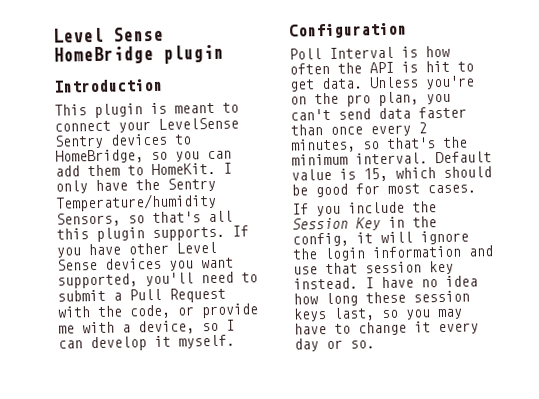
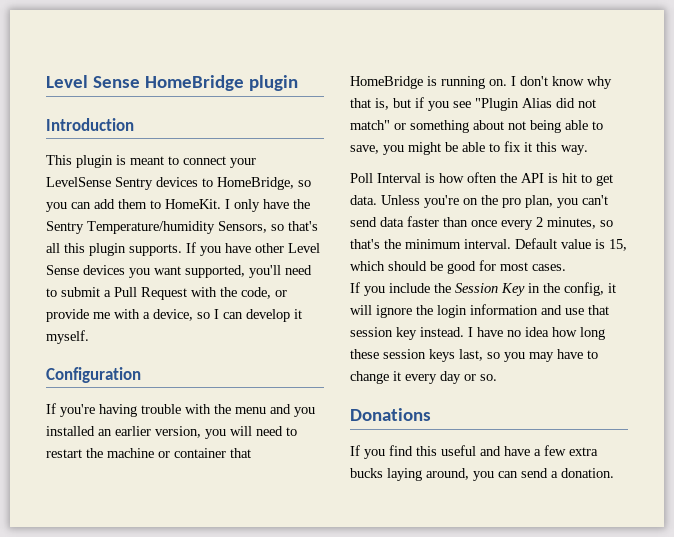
+ If you're having trouble with the menu and you installed an earlier version, you will need to restart the machine or container that HomeBridge is running on. I don't know why that is, but if you see "Plugin Alias did not match" or something about not being able to save, you might be able to fix it this way.
+ Donations
+ If you find this useful and have a few extra bucks laying around, you can send a donation.

